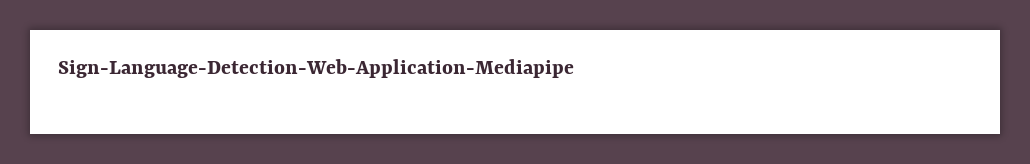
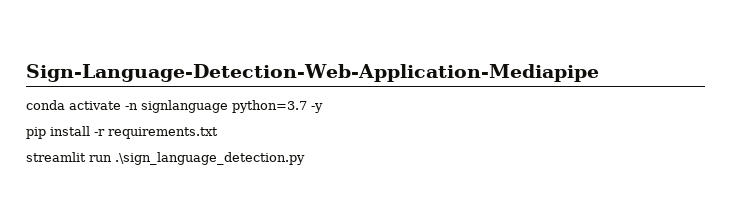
+ conda activate -n signlanguage python=3.7 -y
+ pip install -r requirements.txt
+ streamlit run .\sign_language_detection.py

